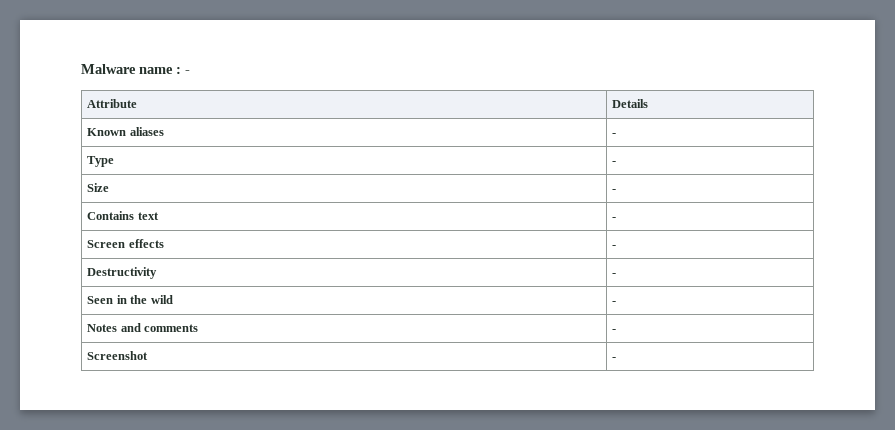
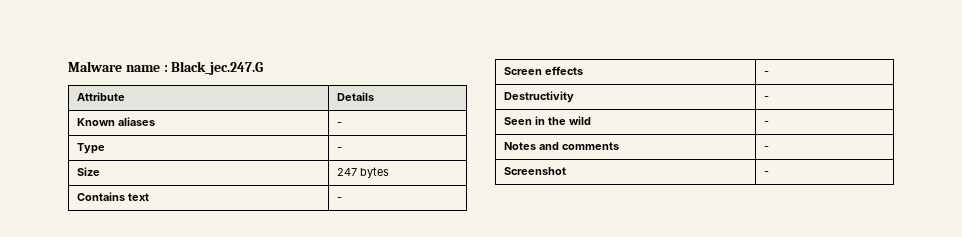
- Malware name : -
+ Malware name : Black_jec.247.G
- Size | -
+ Size | 247 bytes

